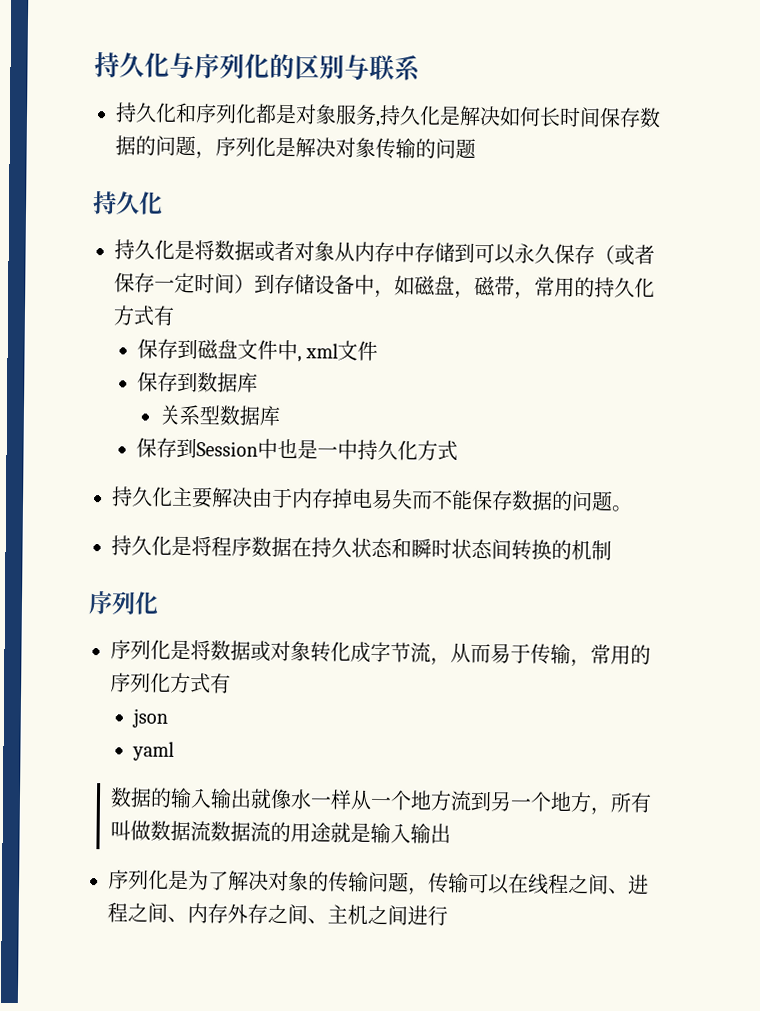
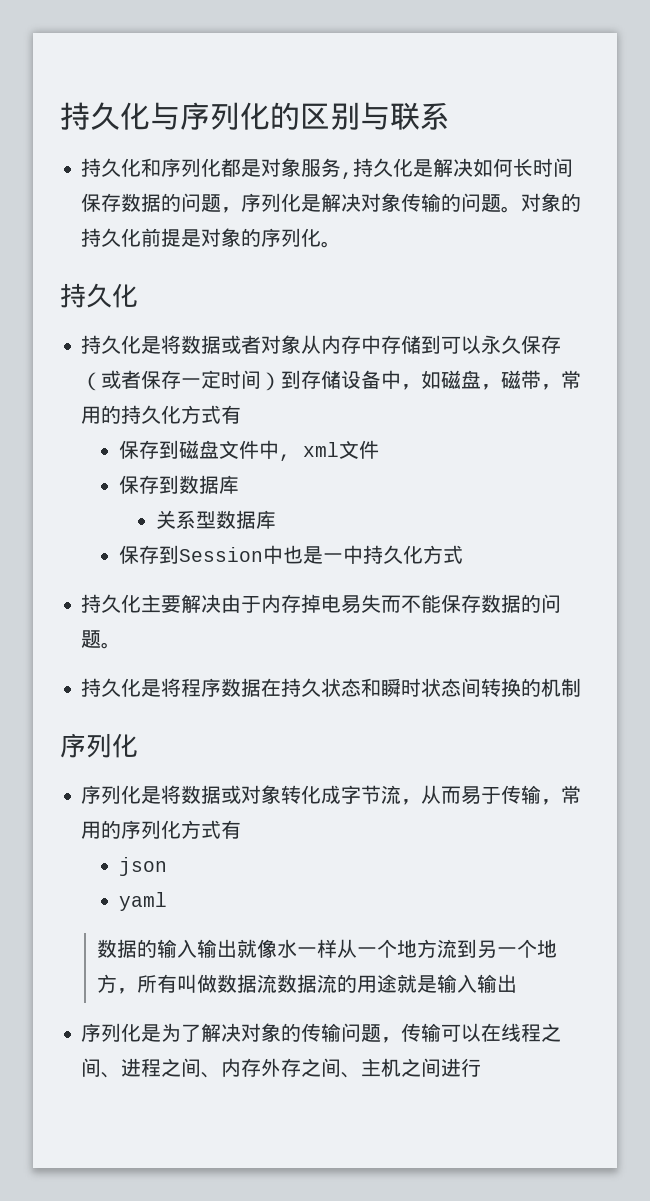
- 持久化和序列化都是对象服务,持久化是解决如何长时间保存数据的问题，序列化是解决对象传输的问题
+ 持久化和序列化都是对象服务,持久化是解决如何长时间保存数据的问题，序列化是解决对象传输的问题。对象的持久化前提是对象的序列化。

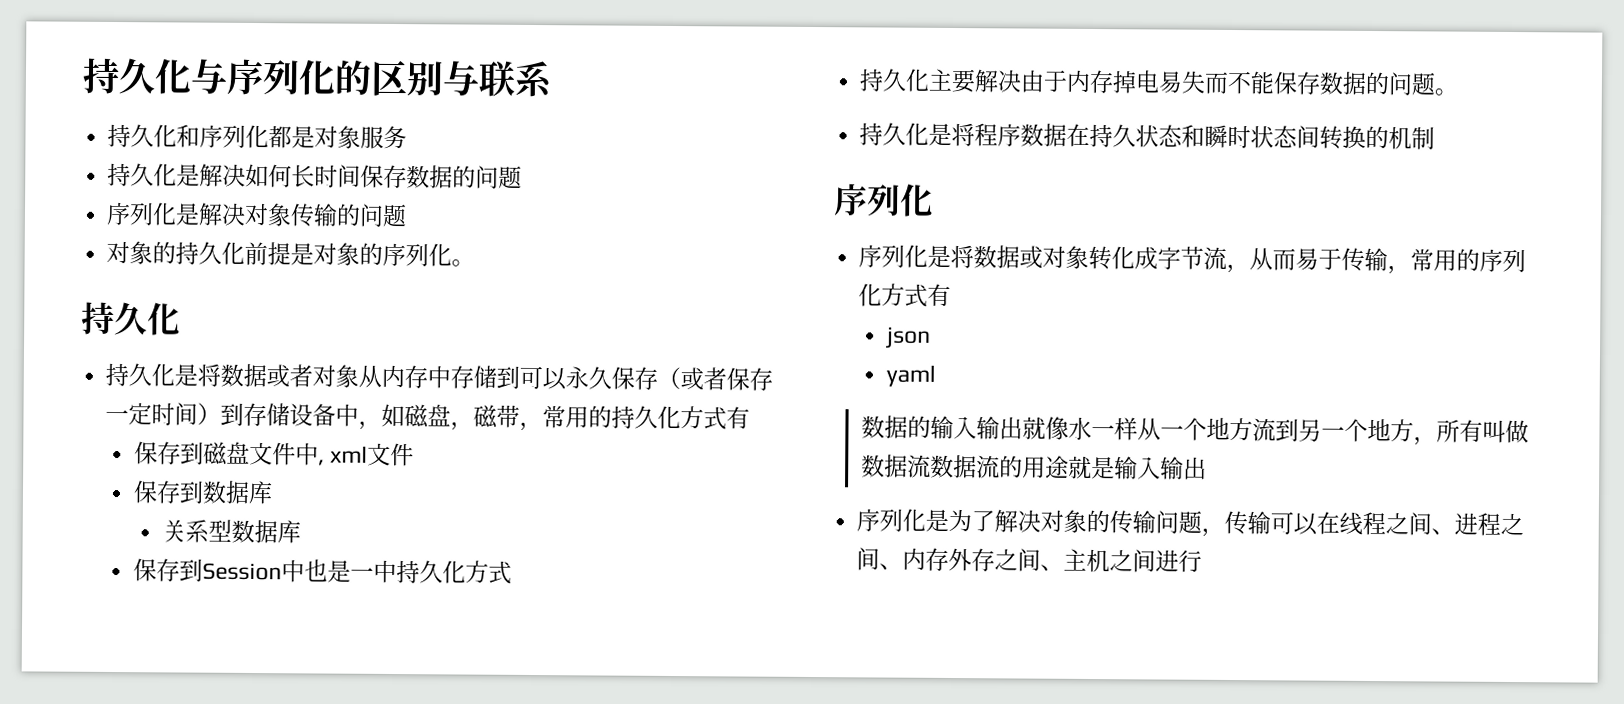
- 持久化和序列化都是对象服务,持久化是解决如何长时间保存数据的问题，序列化是解决对象传输的问题。对象的持久化前提是对象的序列化。
+ 持久化和序列化都是对象服务
+ 持久化是解决如何长时间保存数据的问题
+ 序列化是解决对象传输的问题
+ 对象的持久化前提是对象的序列化。

